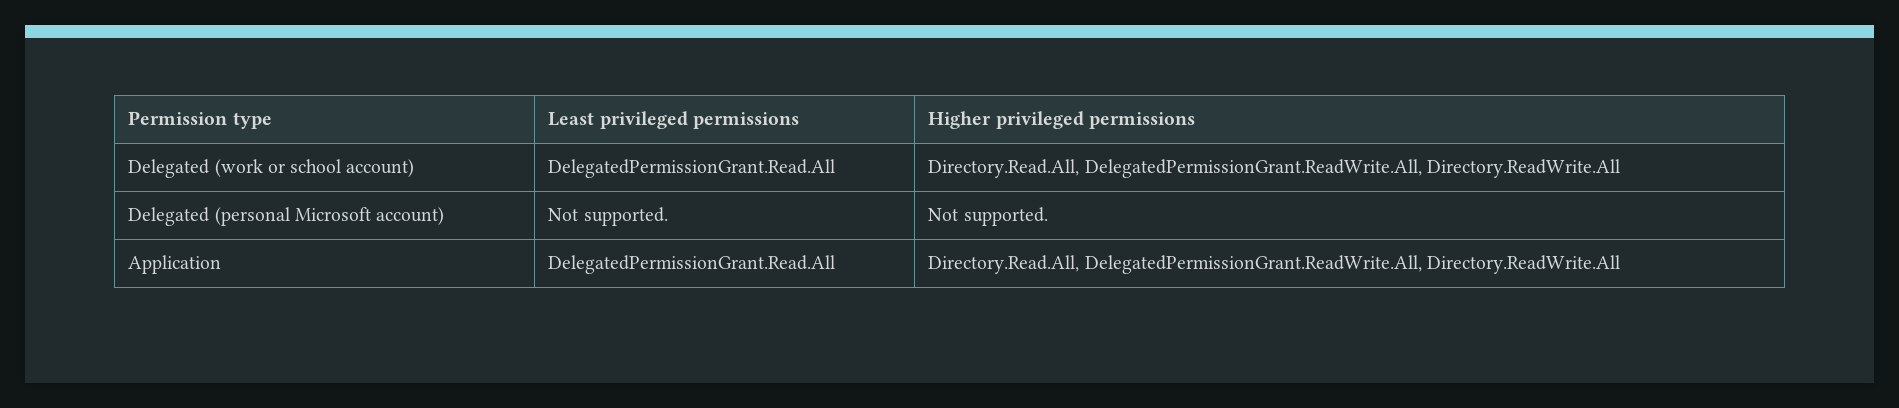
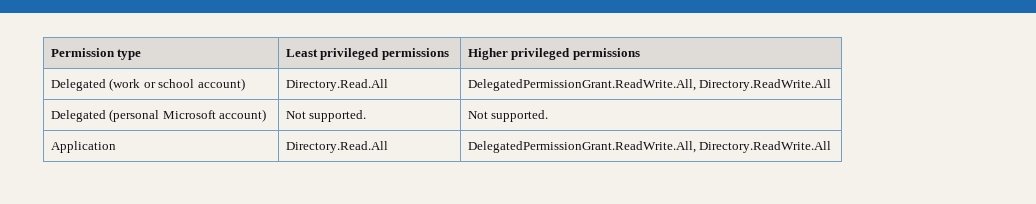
- Delegated (work or school account) | DelegatedPermissionGrant.Read.All | Directory.Read.All, DelegatedPermissionGrant.ReadWrite.All, Directory.ReadWrite.All
+ Delegated (work or school account) | Directory.Read.All | DelegatedPermissionGrant.ReadWrite.All, Directory.ReadWrite.All
- Application | DelegatedPermissionGrant.Read.All | Directory.Read.All, DelegatedPermissionGrant.ReadWrite.All, Directory.ReadWrite.All
+ Application | Directory.Read.All | DelegatedPermissionGrant.ReadWrite.All, Directory.ReadWrite.All

